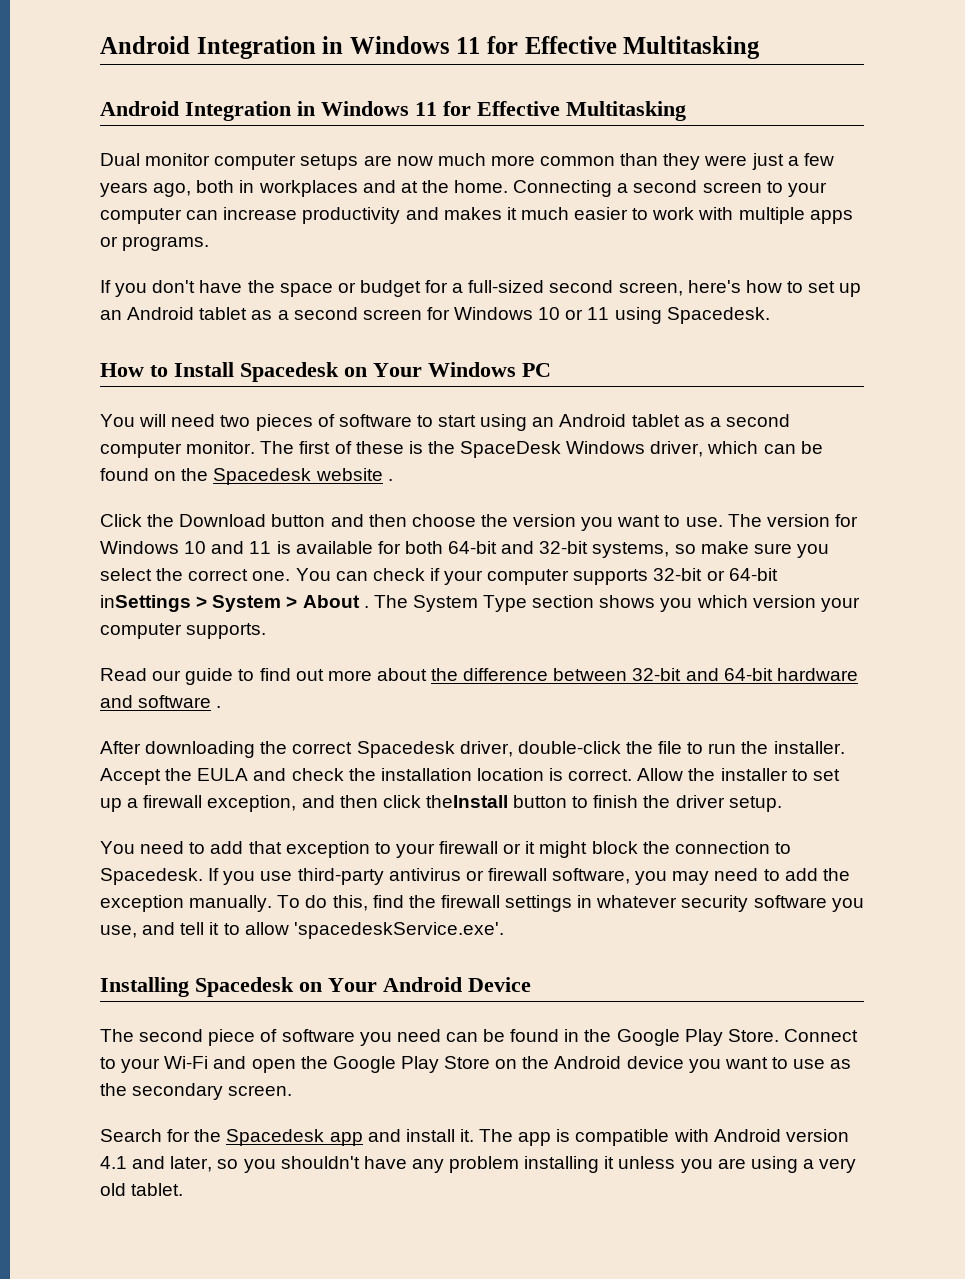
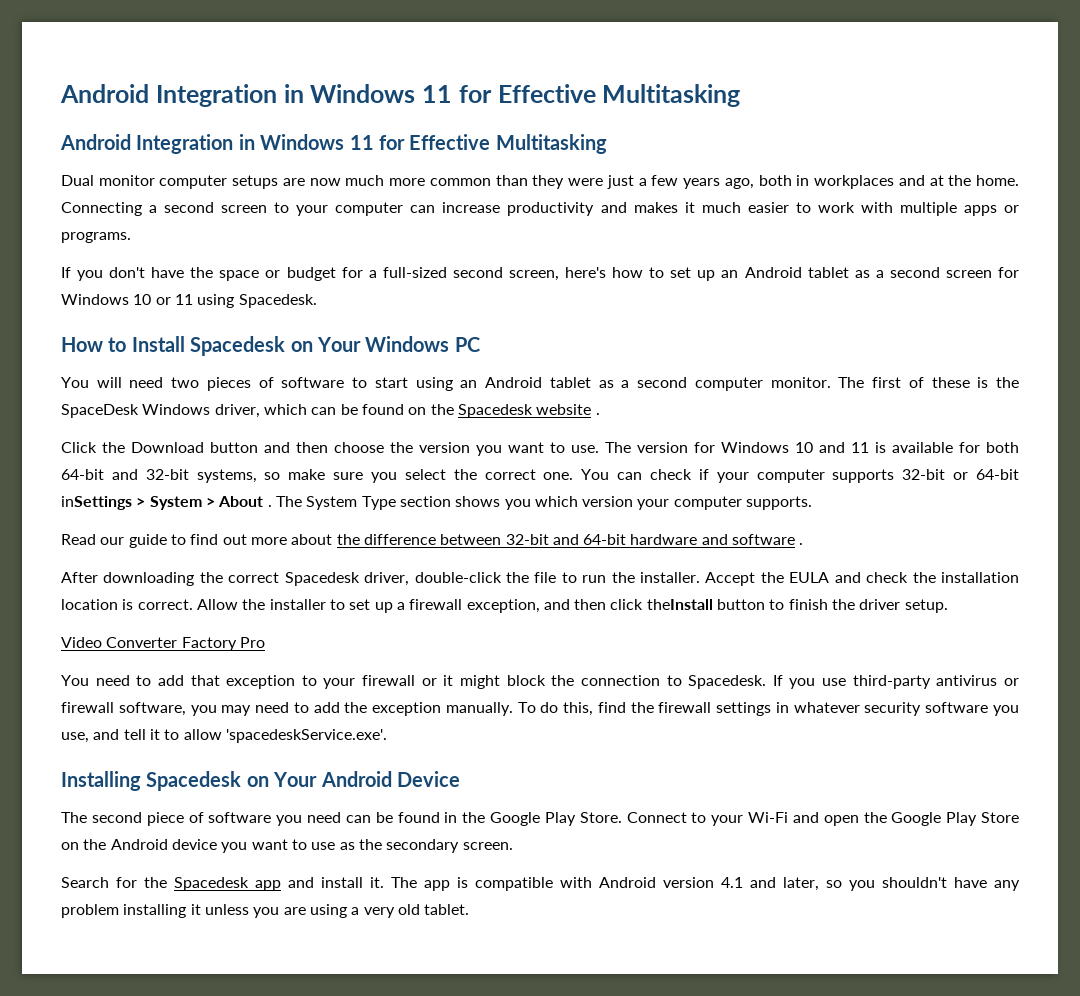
+ Video Converter Factory Pro

